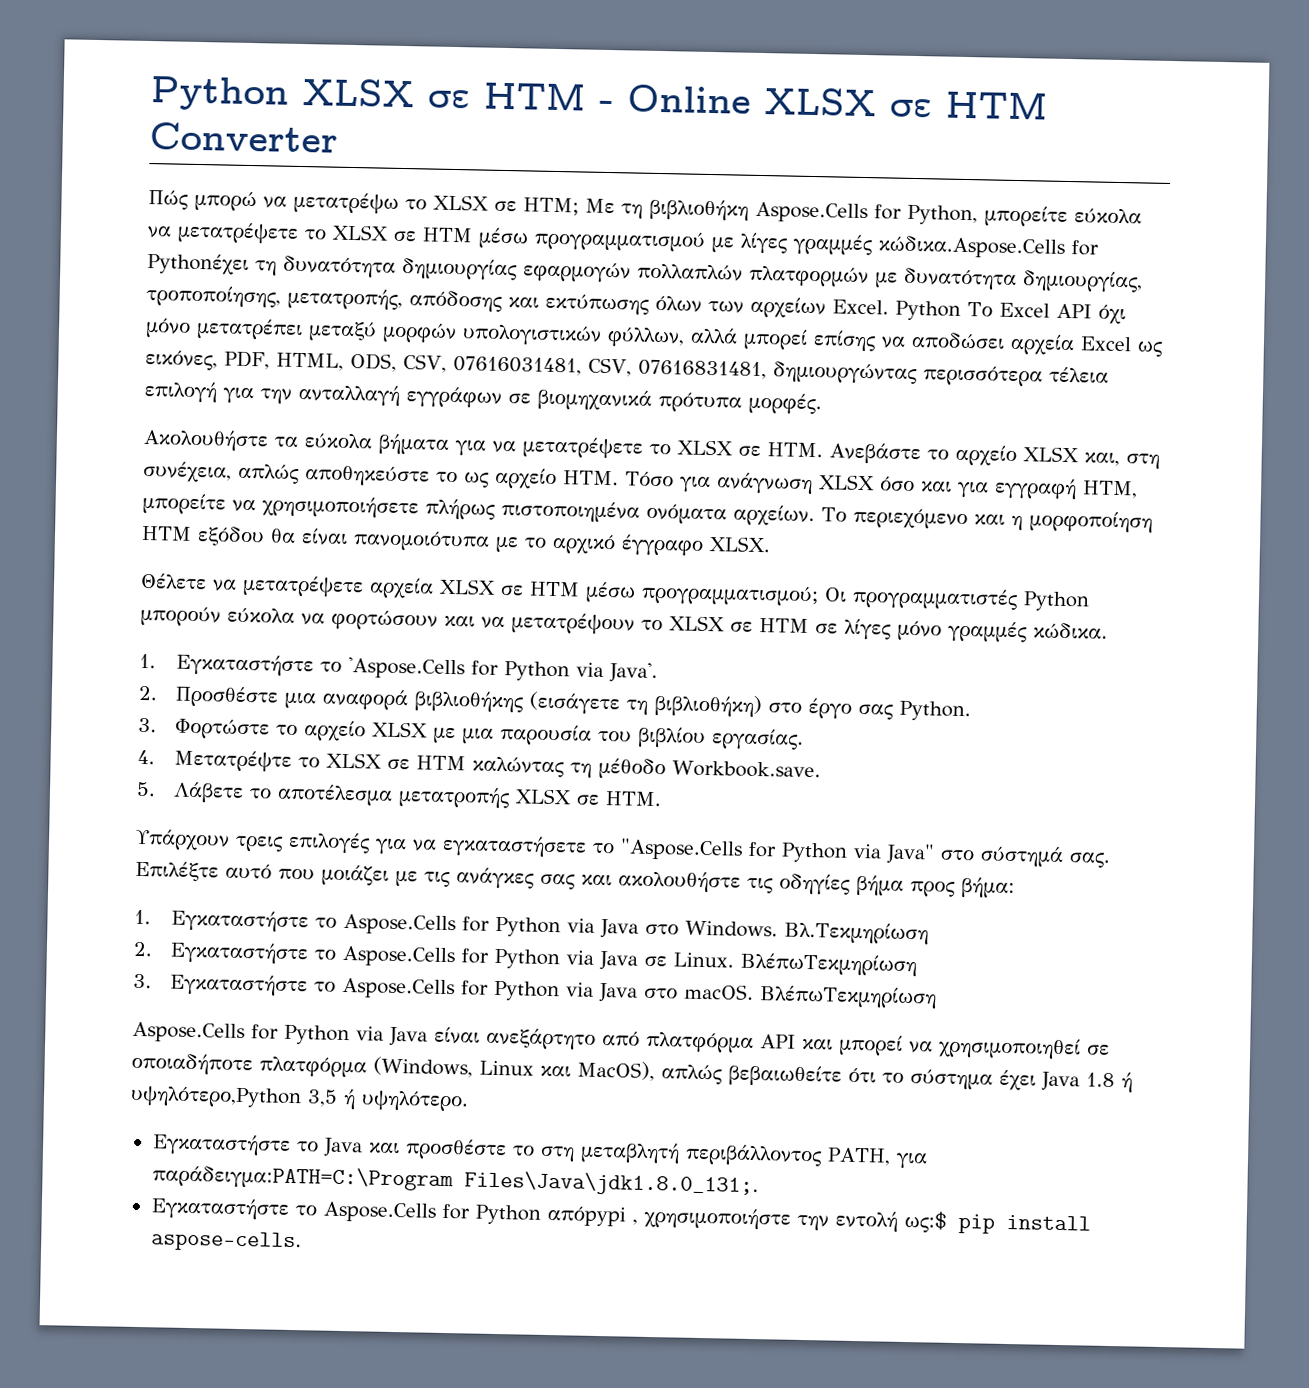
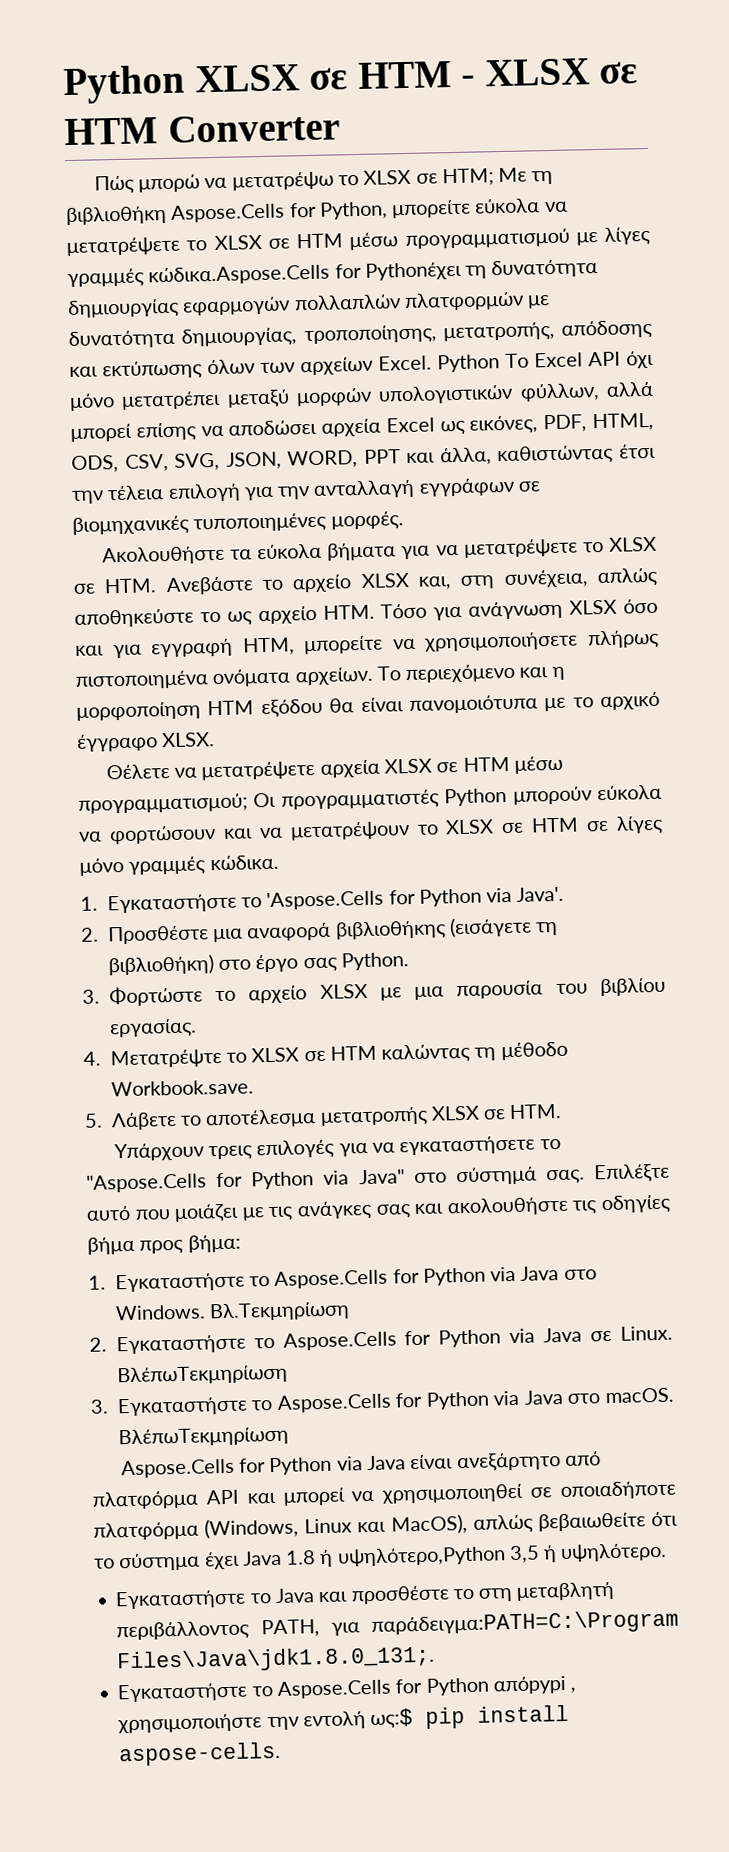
- Python XLSX σε HTM - Online XLSX σε HTM Converter
+ Python XLSX σε HTM - XLSX σε HTM Converter
- Python Το Excel API όχι μόνο μετατρέπει μεταξύ μορφών υπολογιστικών φύλλων, αλλά μπορεί επίσης να αποδώσει αρχεία Excel ως εικόνες, PDF, HTML, ODS, CSV, 07616031481, CSV, 07616831481, δημιουργώντας περισσότερα τέλεια επιλογή για την ανταλλαγή εγγράφων σε βιομηχανικά πρότυπα μορφές.
+ Python Το Excel API όχι μόνο μετατρέπει μεταξύ μορφών υπολογιστικών φύλλων, αλλά μπορεί επίσης να αποδώσει αρχεία Excel ως εικόνες, PDF, HTML, ODS, CSV, SVG, JSON, WORD, PPT και άλλα, καθιστώντας έτσι την τέλεια επιλογή για την ανταλλαγή εγγράφων σε βιομηχανικές τυποποιημένες μορφές.

